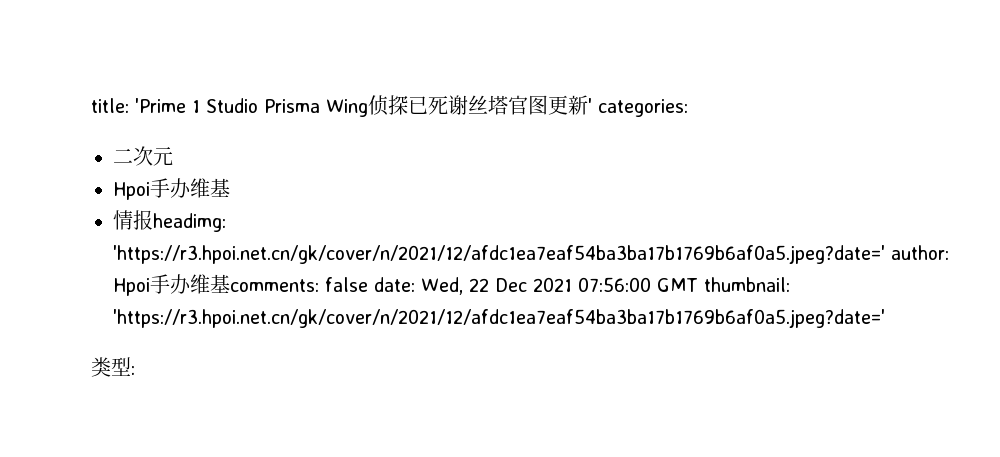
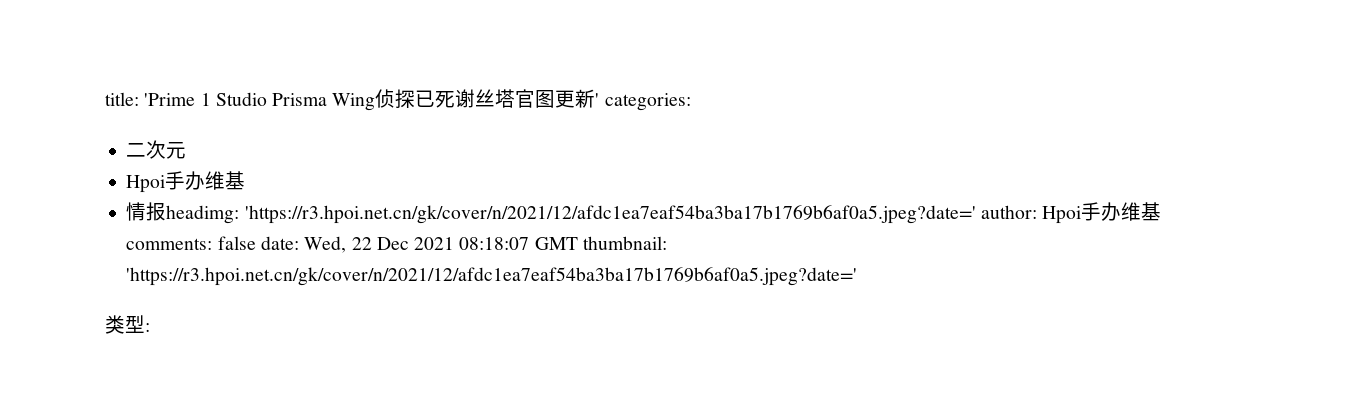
- 情报headimg: 'https://r3.hpoi.net.cn/gk/cover/n/2021/12/afdc1ea7eaf54ba3ba17b1769b6af0a5.jpeg?date=' author: Hpoi手办维基comments: false date: Wed, 22 Dec 2021 07:56:00 GMT thumbnail: 'https://r3.hpoi.net.cn/gk/cover/n/2021/12/afdc1ea7eaf54ba3ba17b1769b6af0a5.jpeg?date='
+ 情报headimg: 'https://r3.hpoi.net.cn/gk/cover/n/2021/12/afdc1ea7eaf54ba3ba17b1769b6af0a5.jpeg?date=' author: Hpoi手办维基comments: false date: Wed, 22 Dec 2021 08:18:07 GMT thumbnail: 'https://r3.hpoi.net.cn/gk/cover/n/2021/12/afdc1ea7eaf54ba3ba17b1769b6af0a5.jpeg?date='

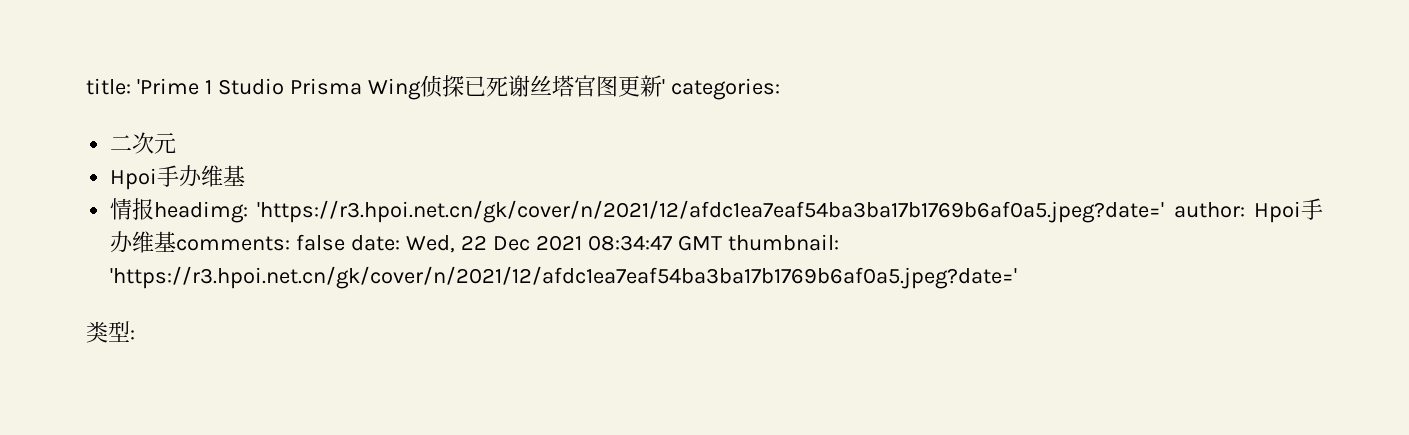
- 情报headimg: 'https://r3.hpoi.net.cn/gk/cover/n/2021/12/afdc1ea7eaf54ba3ba17b1769b6af0a5.jpeg?date=' author: Hpoi手办维基comments: false date: Wed, 22 Dec 2021 08:18:07 GMT thumbnail: 'https://r3.hpoi.net.cn/gk/cover/n/2021/12/afdc1ea7eaf54ba3ba17b1769b6af0a5.jpeg?date='
+ 情报headimg: 'https://r3.hpoi.net.cn/gk/cover/n/2021/12/afdc1ea7eaf54ba3ba17b1769b6af0a5.jpeg?date=' author: Hpoi手办维基comments: false date: Wed, 22 Dec 2021 08:34:47 GMT thumbnail: 'https://r3.hpoi.net.cn/gk/cover/n/2021/12/afdc1ea7eaf54ba3ba17b1769b6af0a5.jpeg?date='

